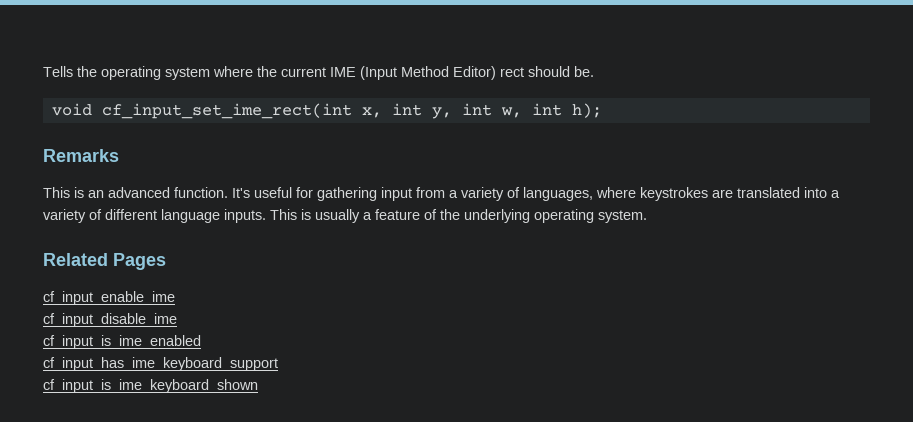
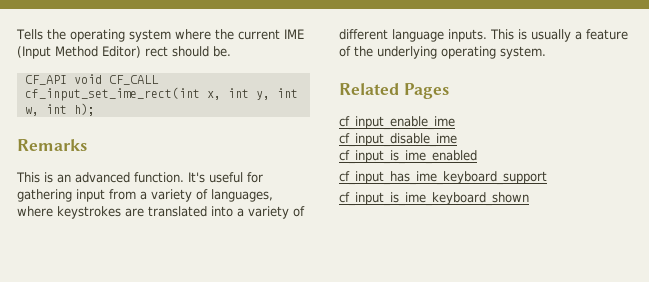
- void cf_input_set_ime_rect(int x, int y, int w, int h);
+ CF_API void CF_CALL cf_input_set_ime_rect(int x, int y, int w, int h);

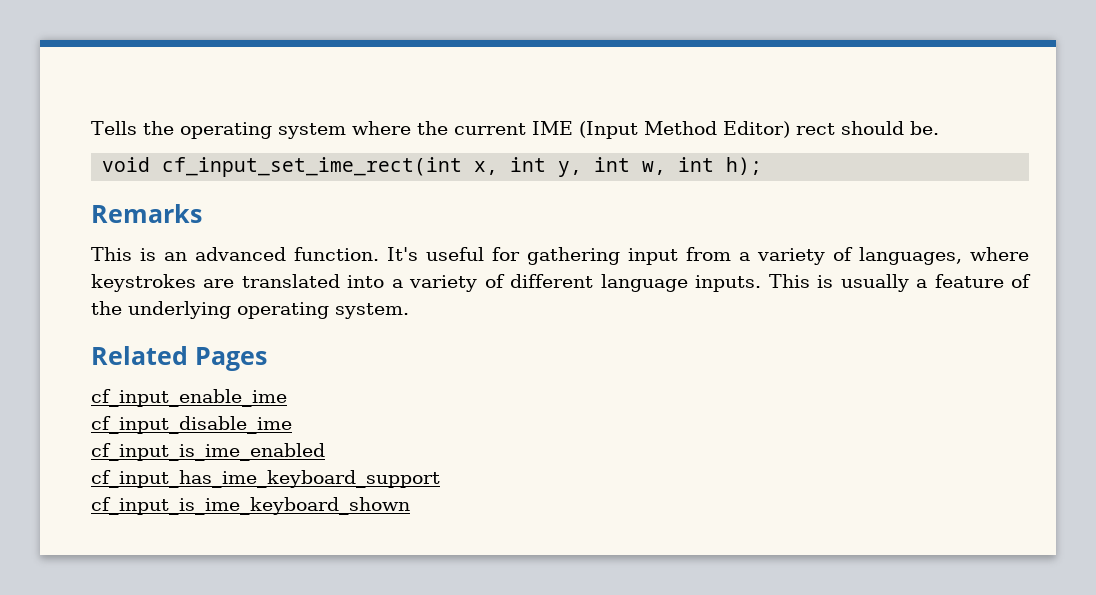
- CF_API void CF_CALL cf_input_set_ime_rect(int x, int y, int w, int h);
+ void cf_input_set_ime_rect(int x, int y, int w, int h);

